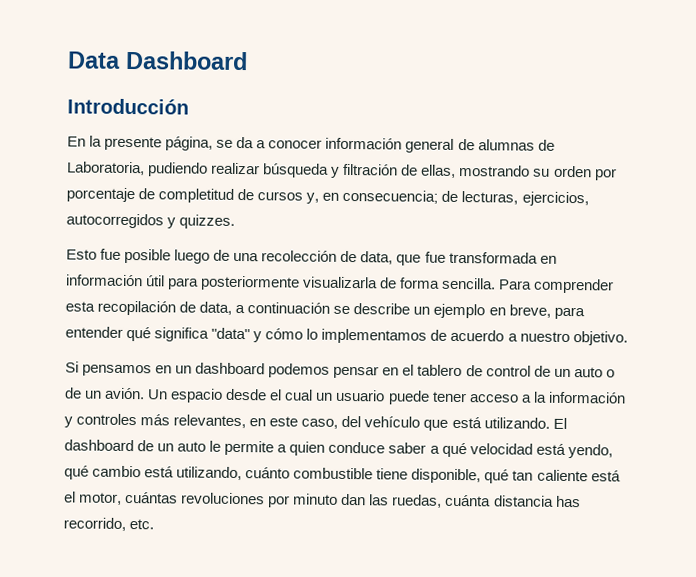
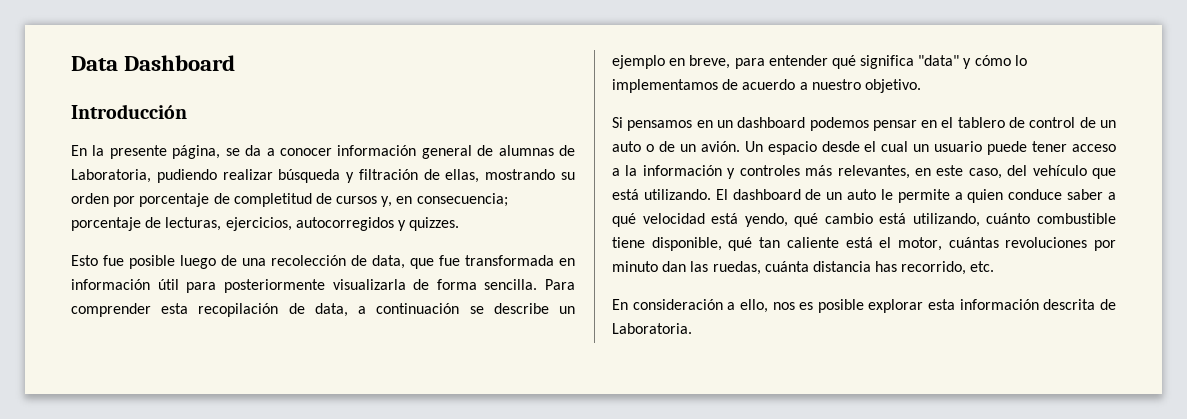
- En la presente página, se da a conocer información general de alumnas de Laboratoria, pudiendo realizar búsqueda y filtración de ellas, mostrando su orden por porcentaje de completitud de cursos y, en consecuencia; de lecturas, ejercicios, autocorregidos y quizzes.
+ En la presente página, se da a conocer información general de alumnas de Laboratoria, pudiendo realizar búsqueda y filtración de ellas, mostrando su orden por porcentaje de completitud de cursos y, en consecuencia; porcentaje de lecturas, ejercicios, autocorregidos y quizzes.
+ En consideración a ello, nos es posible explorar esta información descrita de Laboratoria.

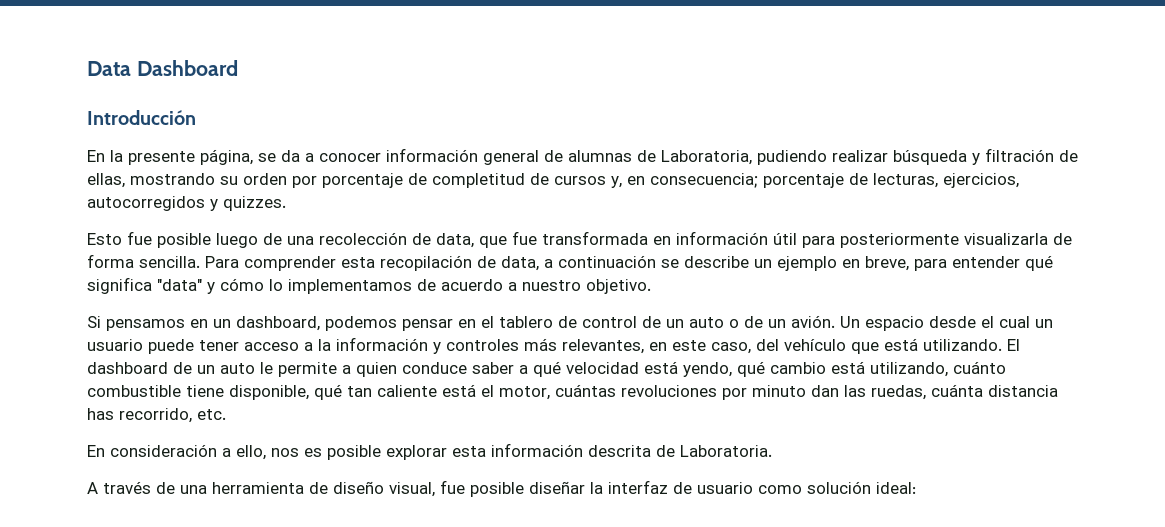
- Si pensamos en un dashboard podemos pensar en el tablero de control de un auto o de un avión.
+ Si pensamos en un dashboard, podemos pensar en el tablero de control de un auto o de un avión.
+ A través de una herramienta de diseño visual, fue posible diseñar la interfaz de usuario como solución ideal:

